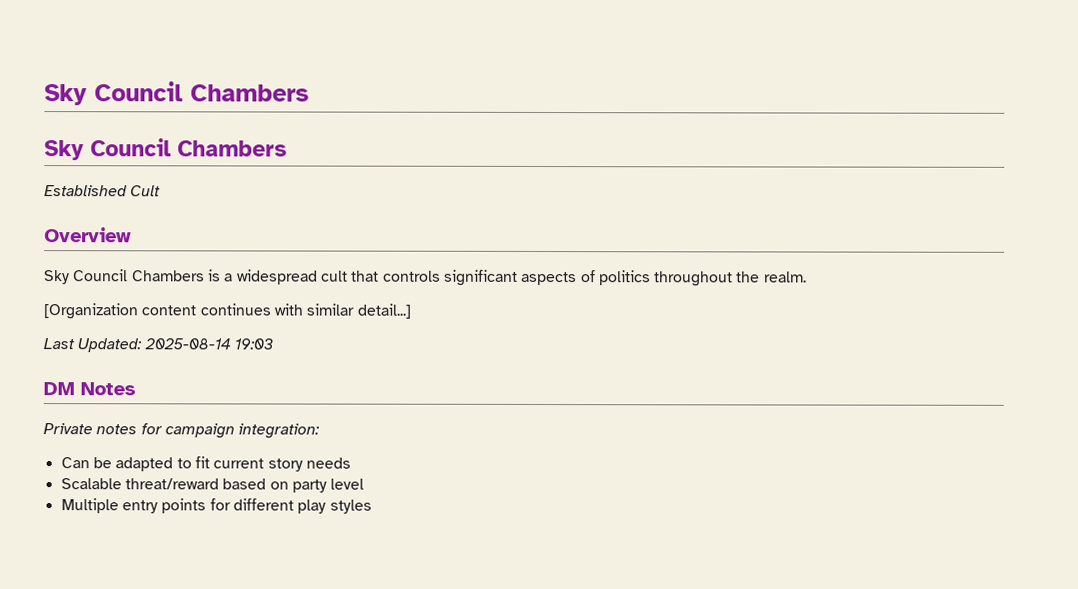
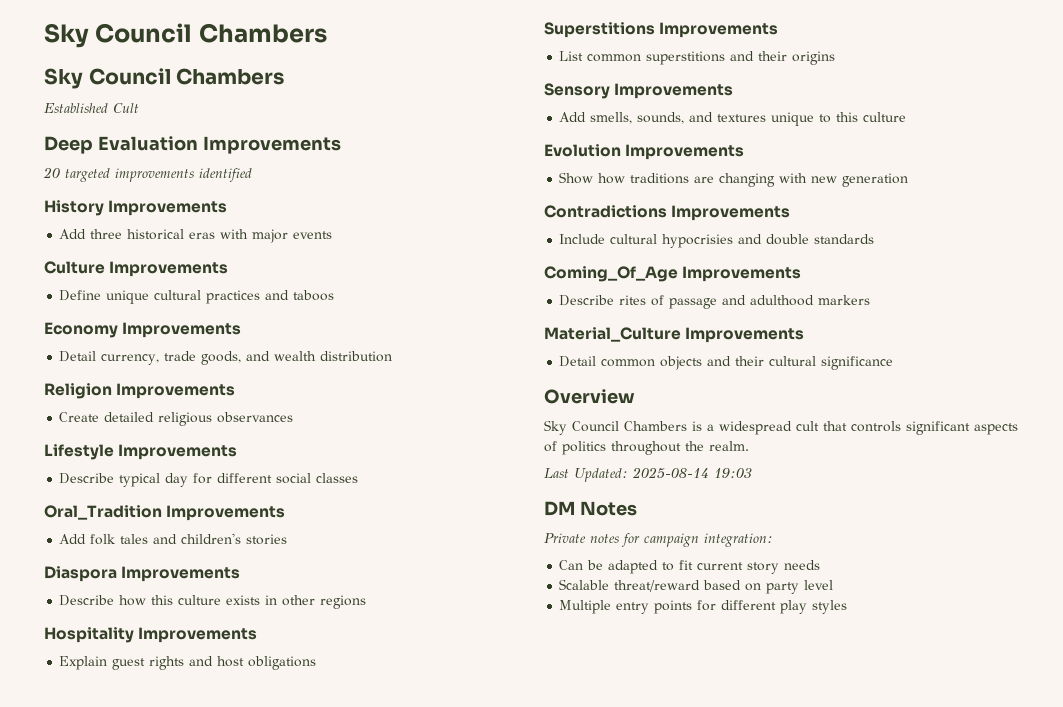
+ Deep Evaluation Improvements
+ 20 targeted improvements identified
+ History Improvements
+ Add three historical eras with major events
+ Culture Improvements
+ Define unique cultural practices and taboos
+ Economy Improvements
+ Detail currency, trade goods, and wealth distribution
+ Religion Improvements
+ Create detailed religious observances
+ Lifestyle Improvements
+ Describe typical day for different social classes
+ Oral_Tradition Improvements
+ Add folk tales and children's stories
+ Diaspora Improvements
+ Describe how this culture exists in other regions
+ Hospitality Improvements
+ Explain guest rights and host obligations
+ Superstitions Improvements
+ List common superstitions and their origins
+ Sensory Improvements
+ Add smells, sounds, and textures unique to this culture
+ Evolution Improvements
+ Show how traditions are changing with new generation
+ Contradictions Improvements
+ Include cultural hypocrisies and double standards
+ Coming_Of_Age Improvements
+ Describe rites of passage and adulthood markers
+ Material_Culture Improvements
+ Detail common objects and their cultural significance
- [Organization content continues with similar detail...]

